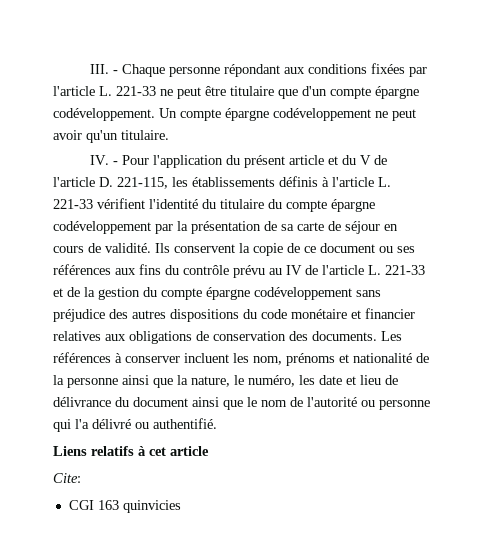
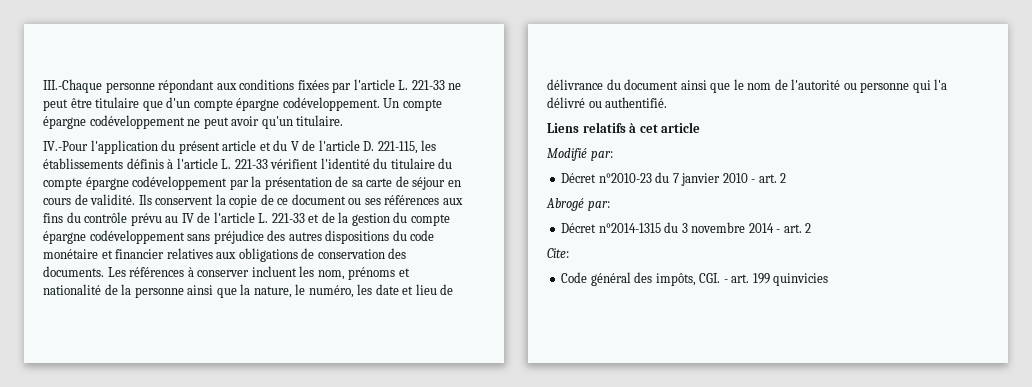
- III. - Chaque personne répondant aux conditions fixées par l'article L. 221-33 ne peut être titulaire que d'un compte épargne codéveloppement.
+ III.-Chaque personne répondant aux conditions fixées par l'article L. 221-33 ne peut être titulaire que d'un compte épargne codéveloppement.
- IV. - Pour l'application du présent article et du V de l'article D. 221-115, les établissements définis à l'article L. 221-33 vérifient l'identité du titulaire du compte épargne codéveloppement par la présentation de sa carte de séjour en cours de validité.
+ IV.-Pour l'application du présent article et du V de l'article D. 221-115, les établissements définis à l'article L. 221-33 vérifient l'identité du titulaire du compte épargne codéveloppement par la présentation de sa carte de séjour en cours de validité.
+ Modifié par:
+ Décret n°2010-23 du 7 janvier 2010 - art. 2
+ Abrogé par:
+ Décret n°2014-1315 du 3 novembre 2014 - art. 2
  Cite:
- CGI 163 quinvicies
+ Code général des impôts, CGI. - art. 199 quinvicies

